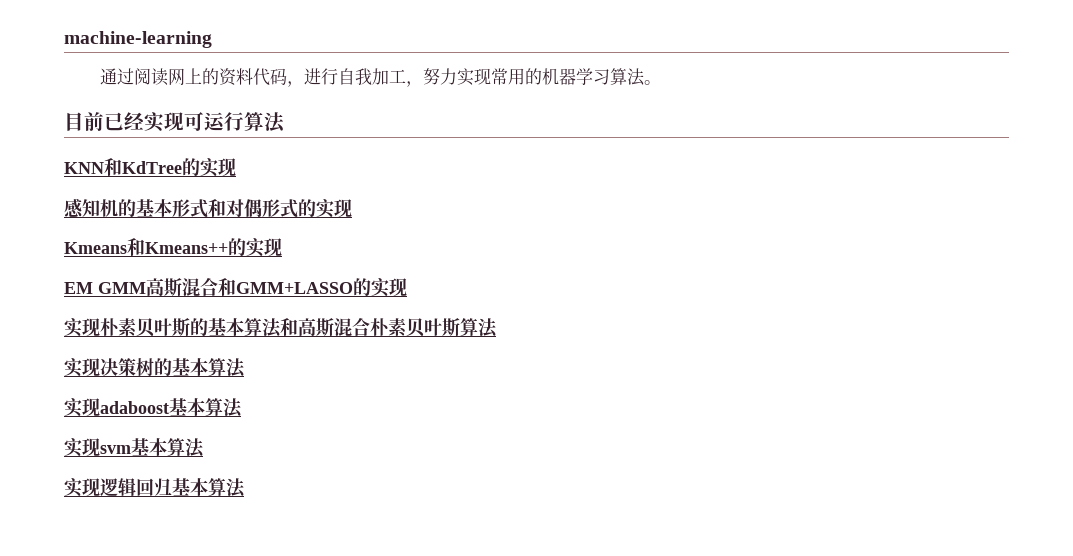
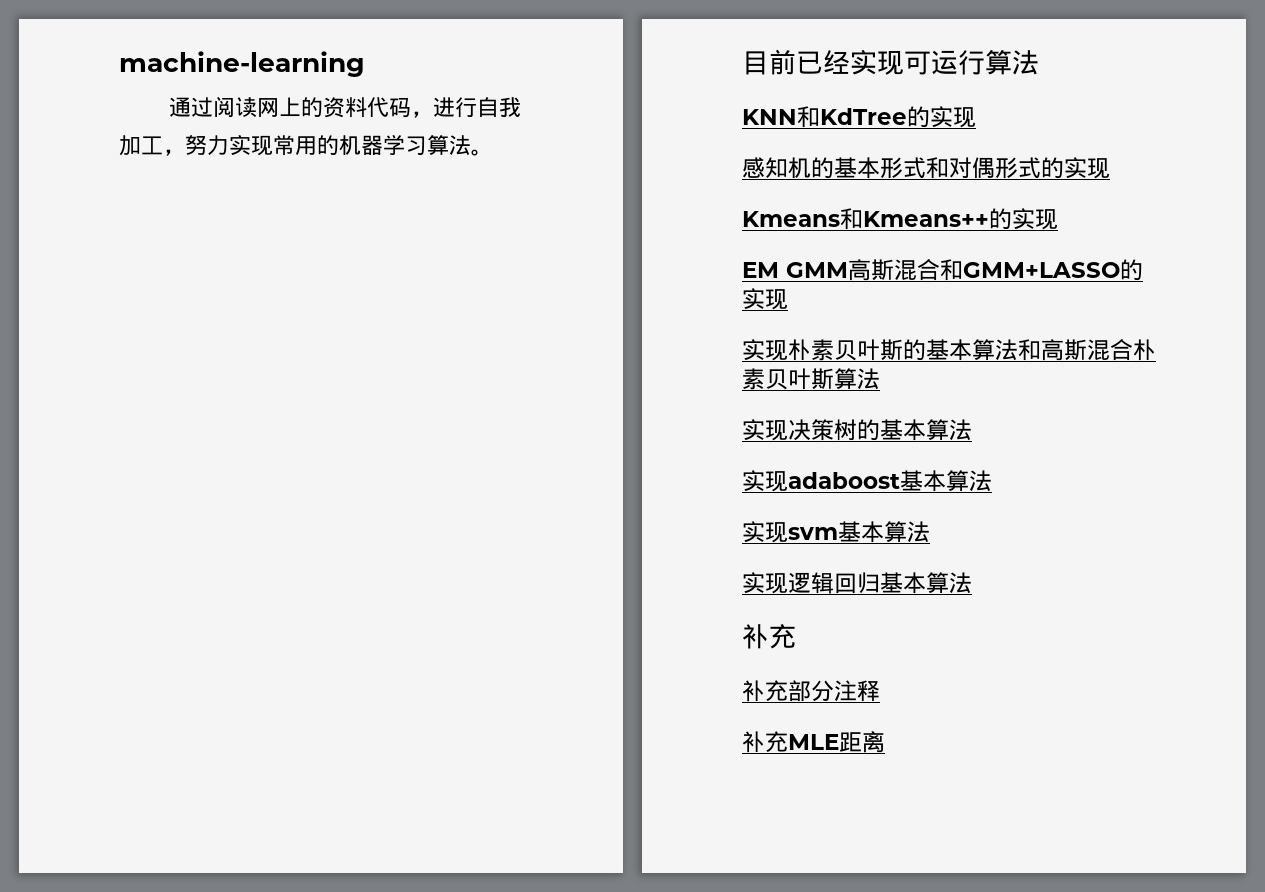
  实现逻辑回归基本算法
+ 补充
+ 补充部分注释
+ 补充MLE距离

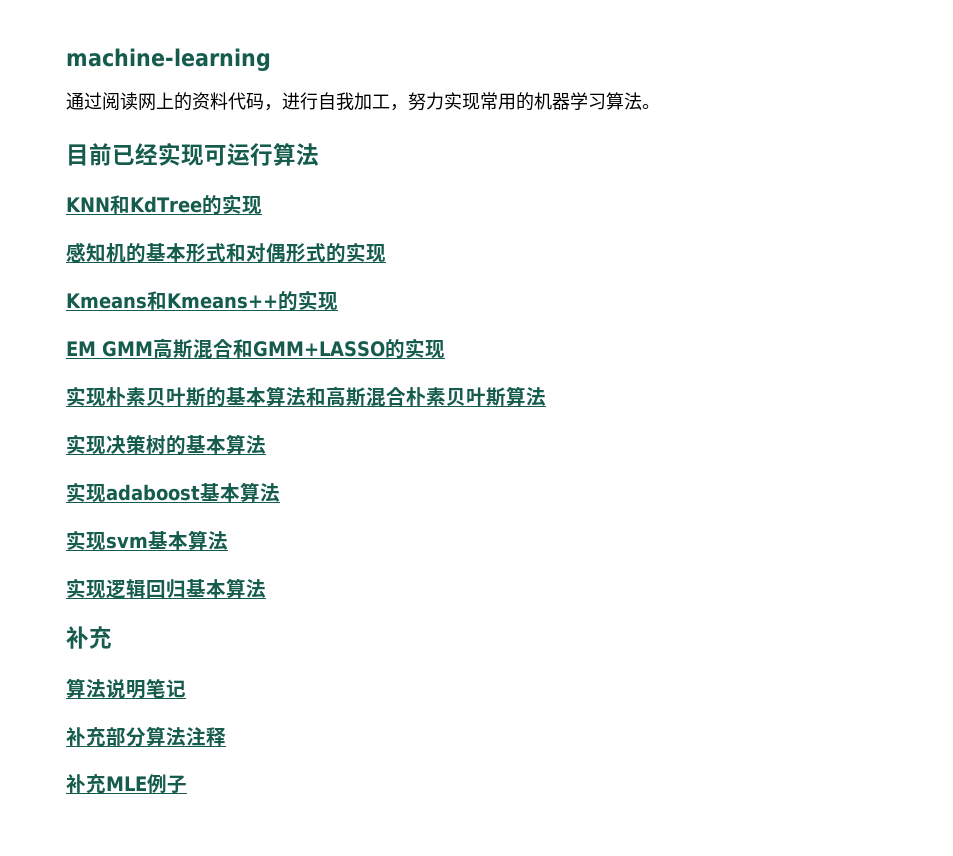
+ 算法说明笔记
- 补充部分注释
+ 补充部分算法注释
- 补充MLE距离
+ 补充MLE例子

